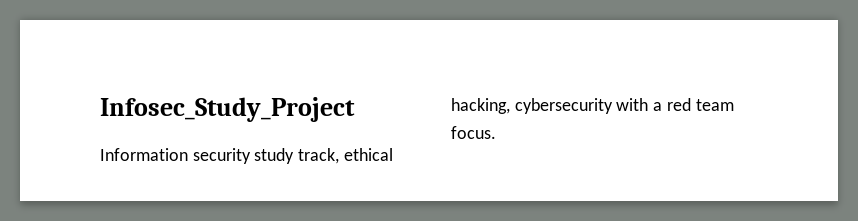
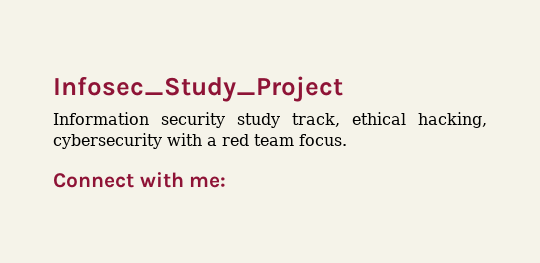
+ Connect with me:

